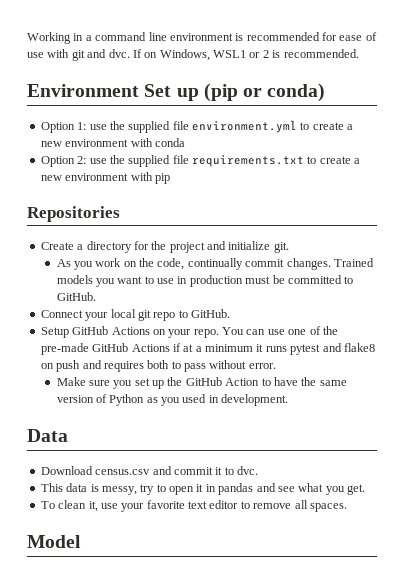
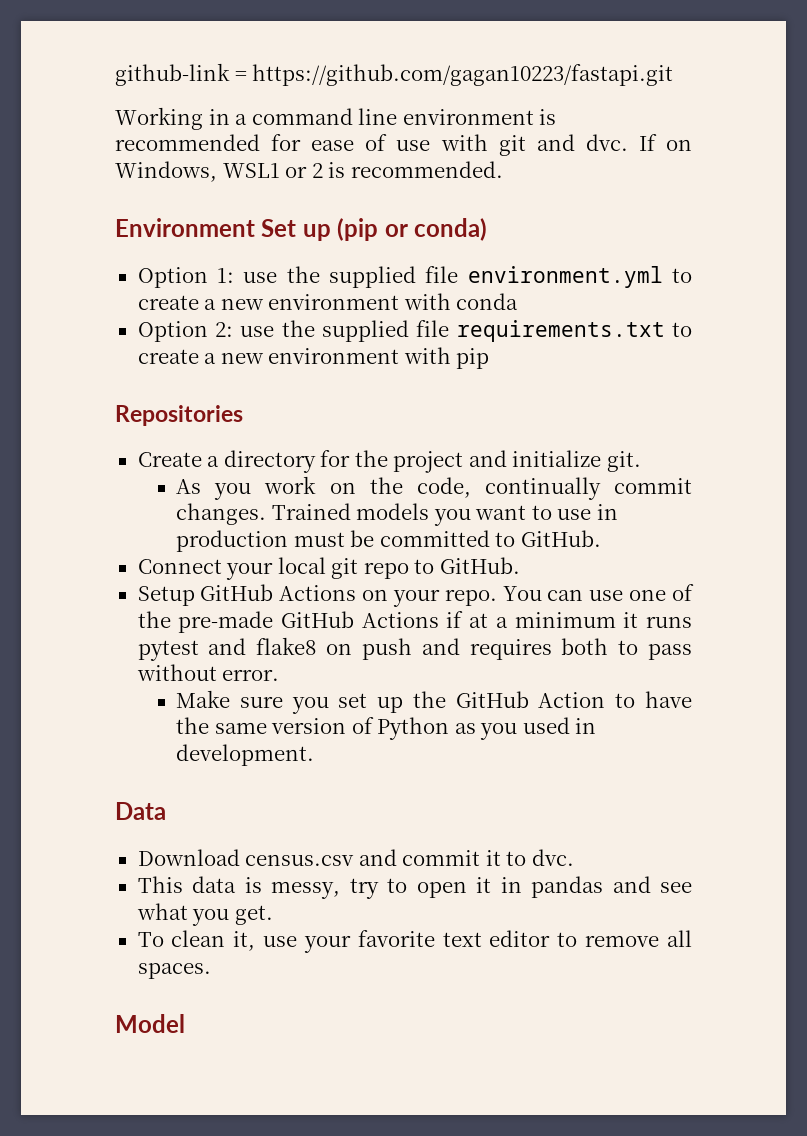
+ github-link = https://github.com/gagan10223/fastapi.git

